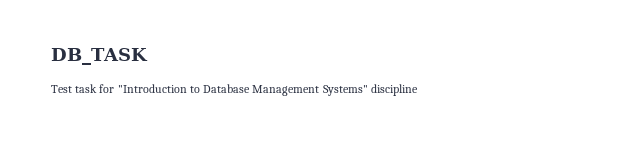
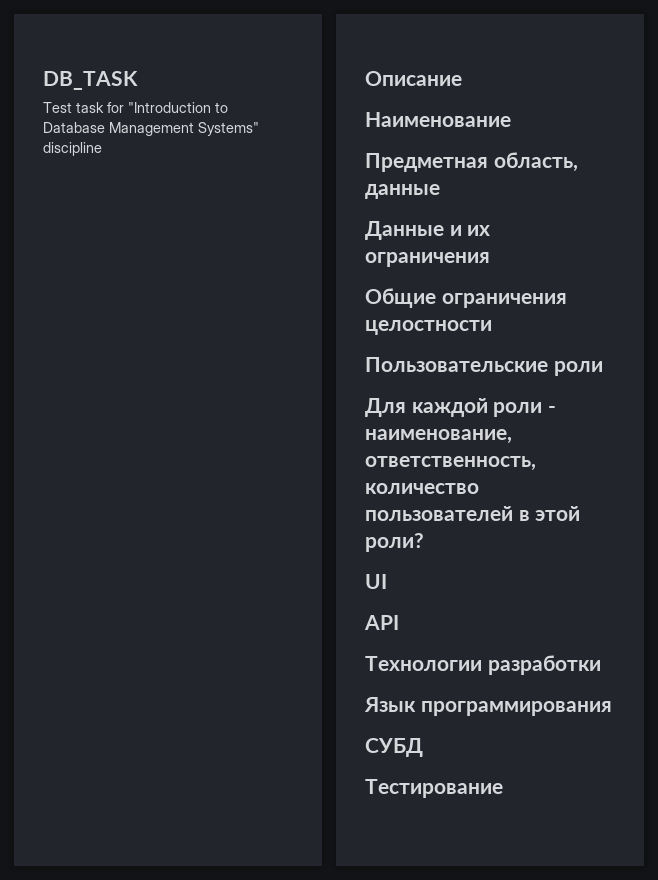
+ Описание
+ Наименование
+ Предметная область, данные
+ Данные и их ограничения
+ Общие ограничения целостности
+ Пользовательские роли
+ Для каждой роли - наименование, ответственность, количество пользователей в этой роли?
+ UI
+ API
+ Технологии разработки
+ Язык программирования
+ СУБД
+ Тестирование

